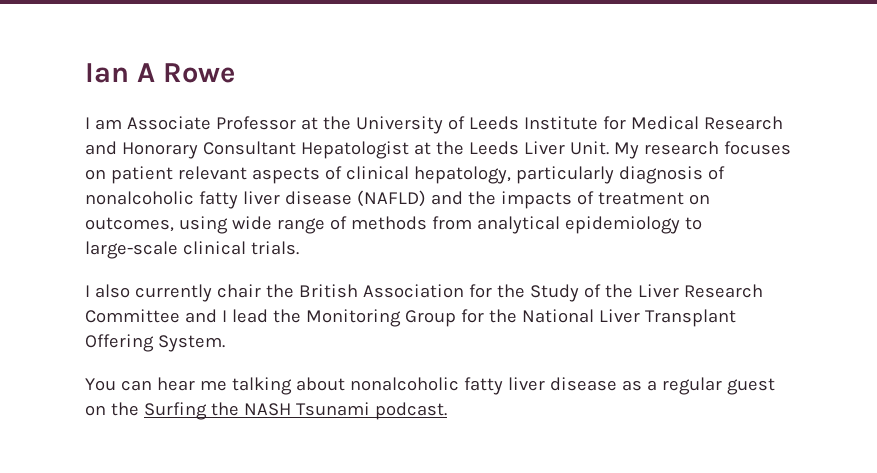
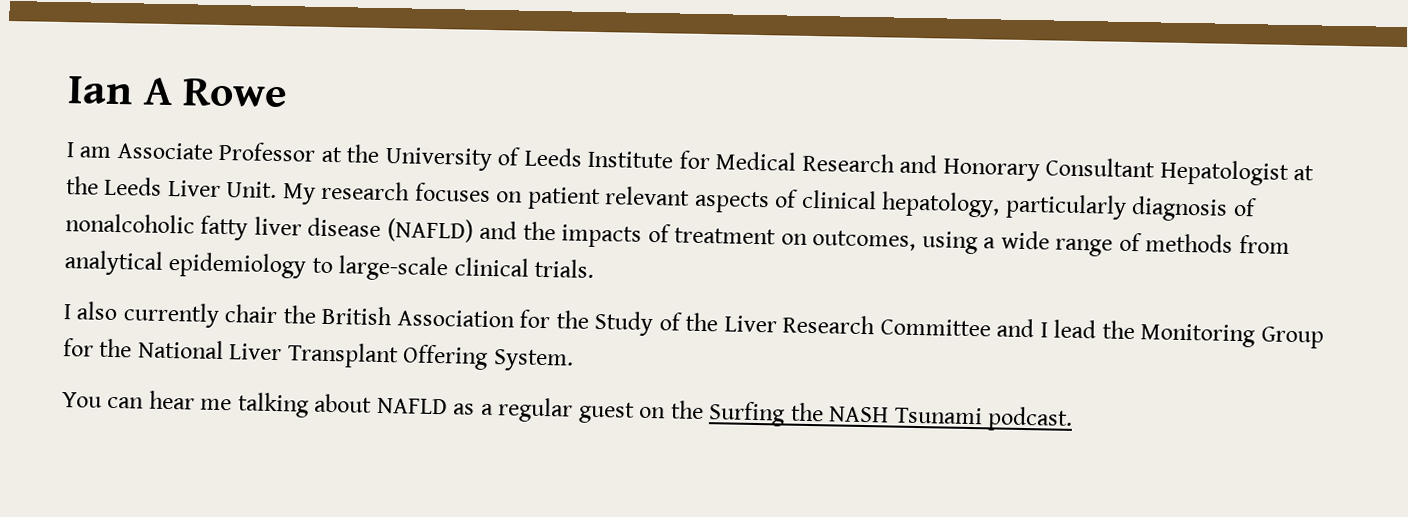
- My research focuses on patient relevant aspects of clinical hepatology, particularly diagnosis of nonalcoholic fatty liver disease (NAFLD) and the impacts of treatment on outcomes, using wide range of methods from analytical epidemiology to large-scale clinical trials.
+ My research focuses on patient relevant aspects of clinical hepatology, particularly diagnosis of nonalcoholic fatty liver disease (NAFLD) and the impacts of treatment on outcomes, using a wide range of methods from analytical epidemiology to large-scale clinical trials.
- You can hear me talking about nonalcoholic fatty liver disease as a regular guest on the Surfing the NASH Tsunami podcast.
+ You can hear me talking about NAFLD as a regular guest on the Surfing the NASH Tsunami podcast.

